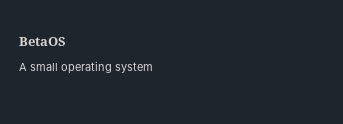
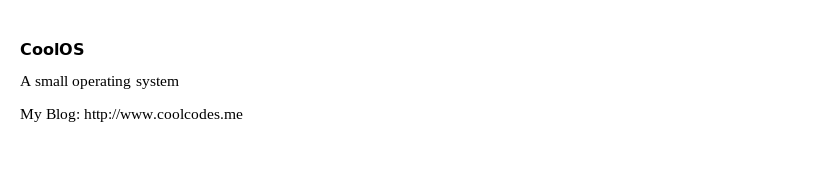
- BetaOS
+ CoolOS
+ My Blog: http://www.coolcodes.me

